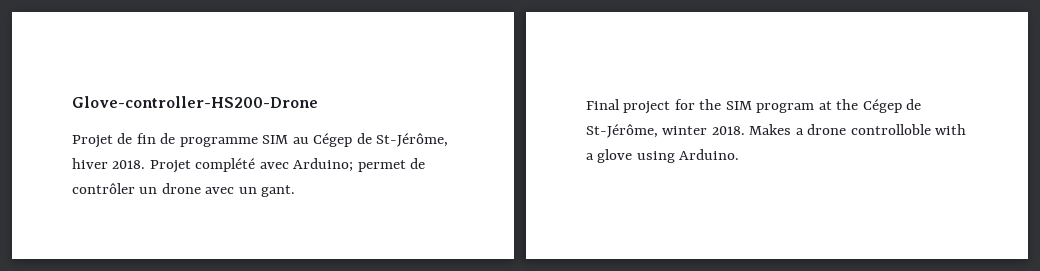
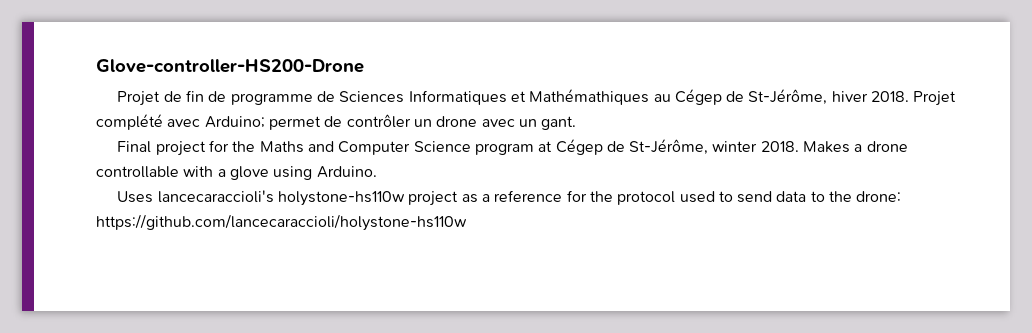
- Projet de fin de programme SIM au Cégep de St-Jérôme, hiver 2018.
+ Projet de fin de programme de Sciences Informatiques et Mathémathiques au Cégep de St-Jérôme, hiver 2018.
- Final project for the SIM program at the Cégep de St-Jérôme, winter 2018.
+ Final project for the Maths and Computer Science program at Cégep de St-Jérôme, winter 2018.
- Makes a drone controlloble with a glove using Arduino.
+ Makes a drone controllable with a glove using Arduino.
+ Uses lancecaraccioli's holystone-hs110w project as a reference for the protocol used to send data to the drone: https://github.com/lancecaraccioli/holystone-hs110w

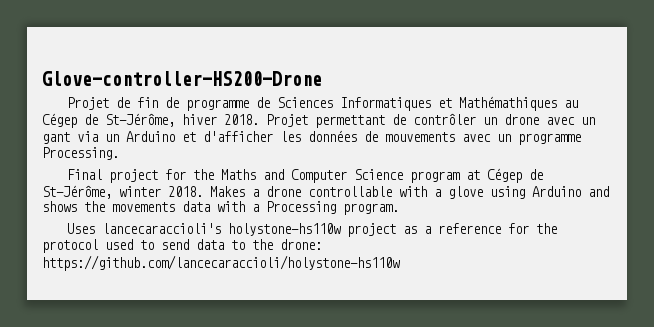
- Projet complété avec Arduino; permet de contrôler un drone avec un gant.
+ Projet permettant de contrôler un drone avec un gant via un Arduino et d'afficher les données de mouvements avec un programme Processing.
- Makes a drone controllable with a glove using Arduino.
+ Makes a drone controllable with a glove using Arduino and shows the movements data with a Processing program.

